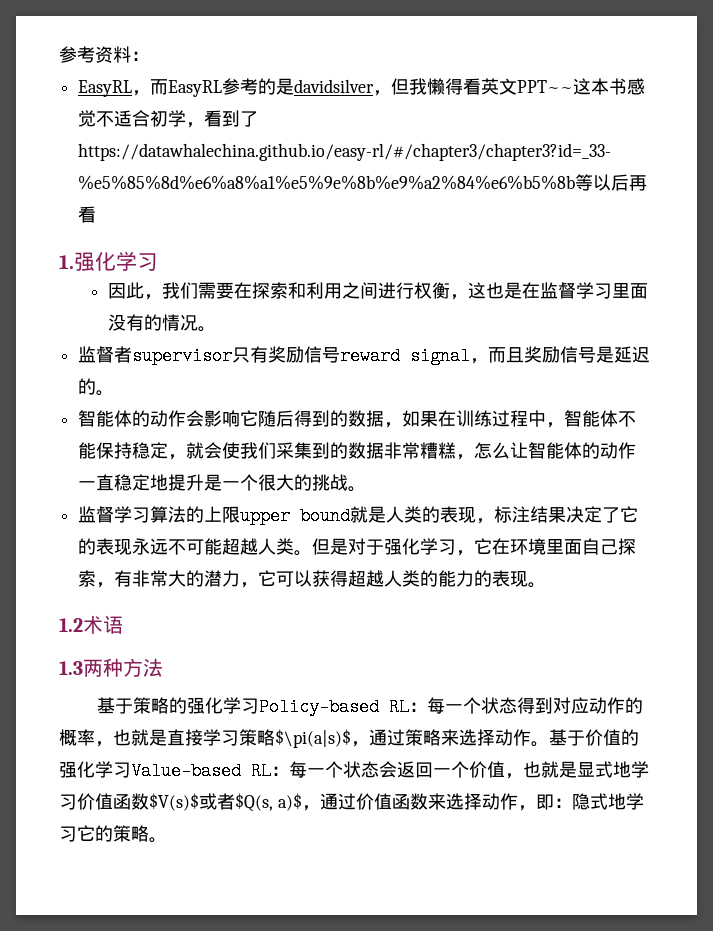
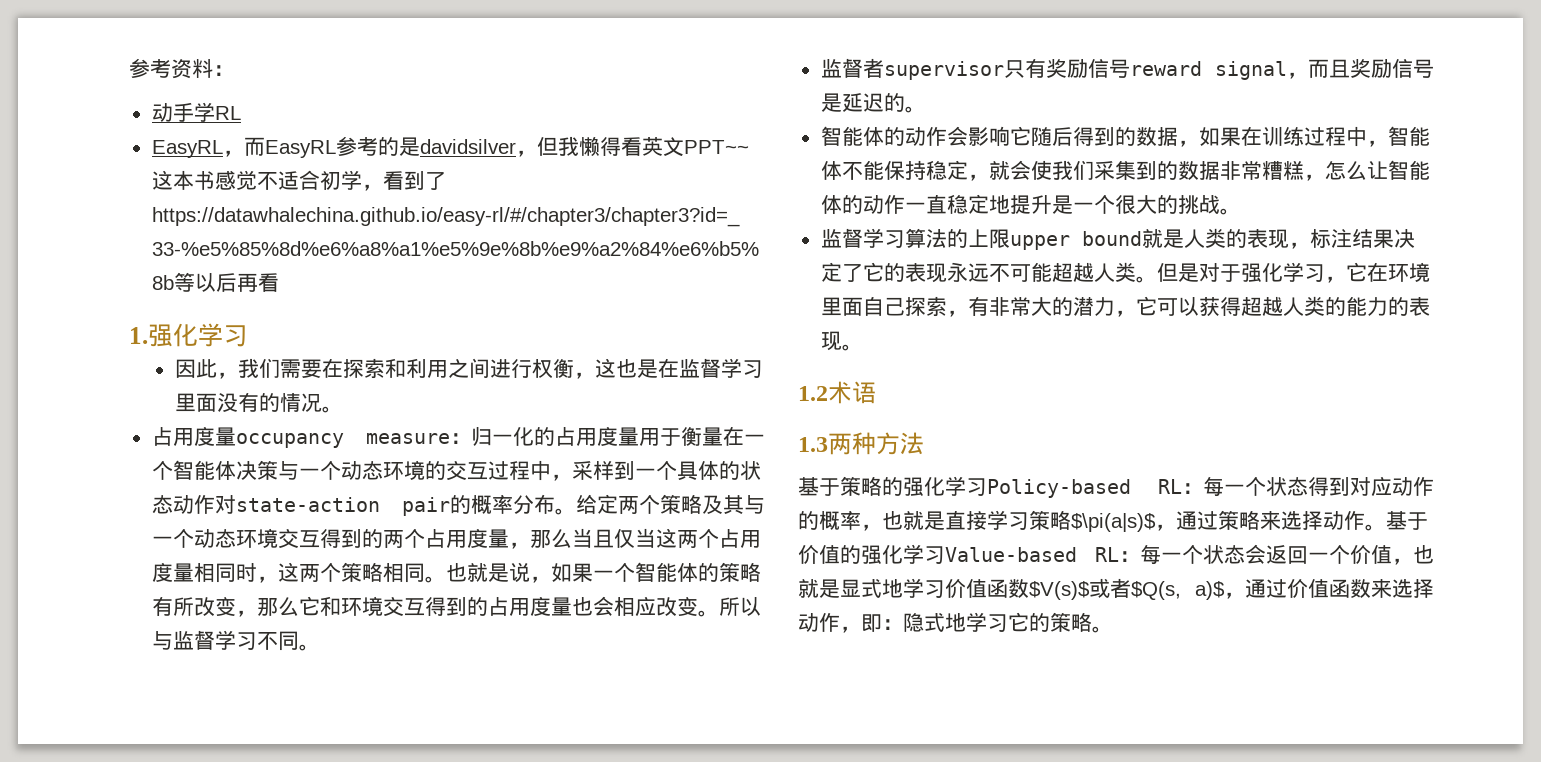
+ 动手学RL
+ 占用度量occupancy measure：归一化的占用度量用于衡量在一个智能体决策与一个动态环境的交互过程中，采样到一个具体的状态动作对state-action pair的概率分布。给定两个策略及其与一个动态环境交互得到的两个占用度量，那么当且仅当这两个占用度量相同时，这两个策略相同。也就是说，如果一个智能体的策略有所改变，那么它和环境交互得到的占用度量也会相应改变。所以与监督学习不同。

